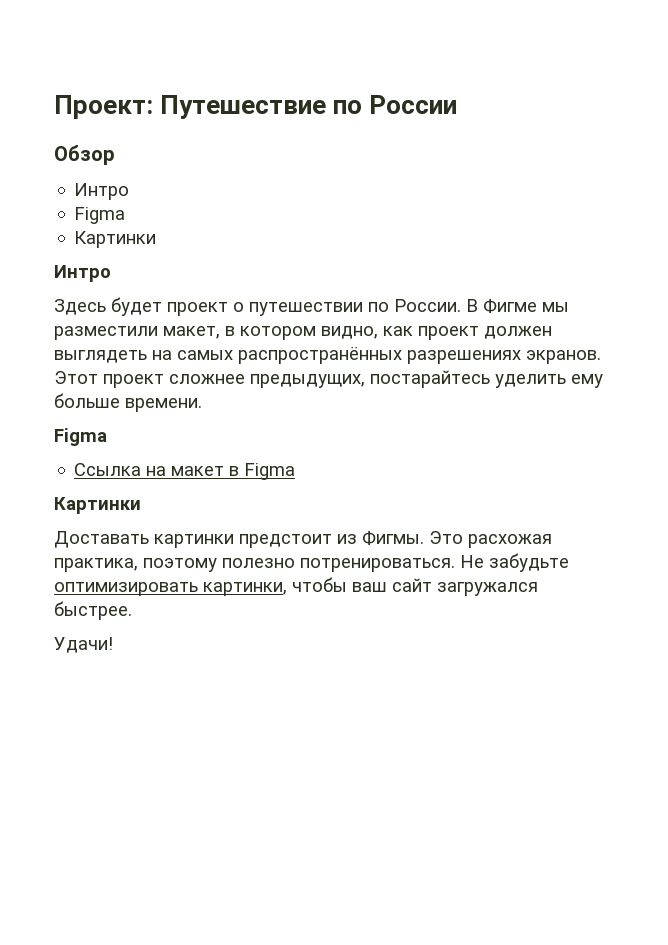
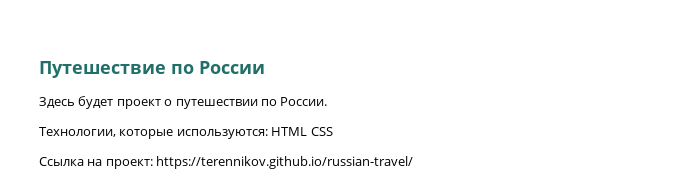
- Проект: Путешествие по России
+ Путешествие по России
- Обзор
- Интро
- Figma
- Картинки
- Интро
- Здесь будет проект о путешествии по России. В Фигме мы разместили макет, в котором видно, как проект должен выглядеть на самых распространённых разрешениях экранов. Этот проект сложнее предыдущих, постарайтесь уделить ему больше времени.
- Figma
- Ссылка на макет в Figma
- Картинки
- Доставать картинки предстоит из Фигмы. Это расхожая практика, поэтому полезно потренироваться. Не забудьте оптимизировать картинки, чтобы ваш сайт загружался быстрее.
- Удачи!
+ Здесь будет проект о путешествии по России.
+ Технологии, которые используются: HTML CSS
+ Ссылка на проект: https://terennikov.github.io/russian-travel/

